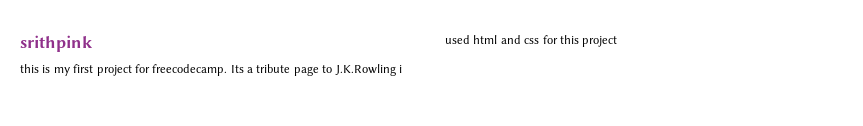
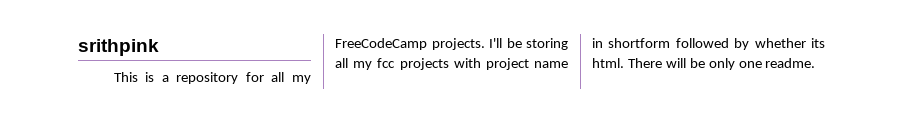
- this is my first project for freecodecamp. Its a tribute page to J.K.Rowling i used html and css for this project
+ This is a repository for all my FreeCodeCamp projects. I'll be storing all my fcc projects with project name in shortform followed by whether its html. There will be only one readme.

